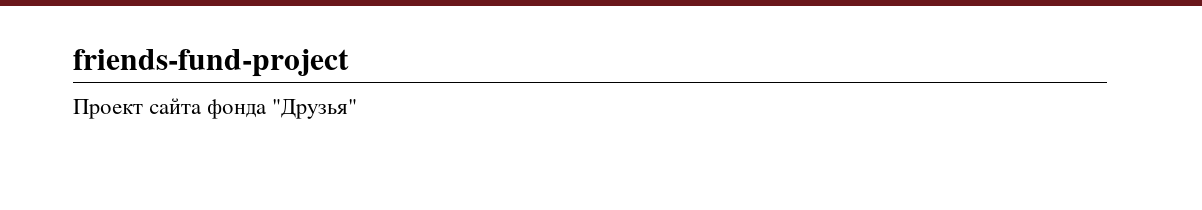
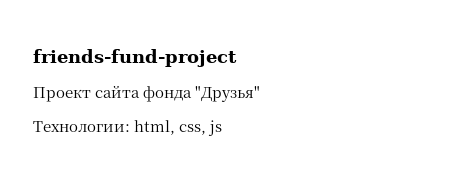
+ Технологии: html, css, js

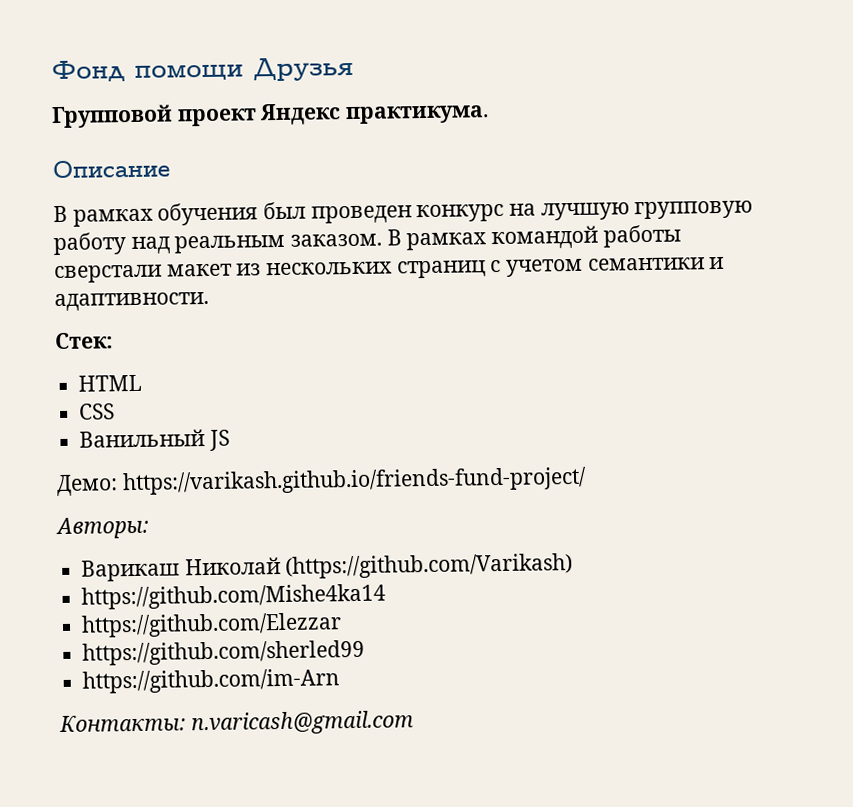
- friends-fund-project
- Проект сайта фонда "Друзья"
- Технологии: html, css, js
+ Фонд помощи Друзья
+ Групповой проект Яндекс практикума.
+ Описание
+ В рамках обучения был проведен конкурс на лучшую групповую работу над реальным заказом. В рамках командой работы сверстали макет из нескольких страниц с учетом семантики и адаптивности.
+ Стек:
+ HTML
+ CSS
+ Ванильный JS
+ Демо: https://varikash.github.io/friends-fund-project/
+ Авторы:
+ Варикаш Николай (https://github.com/Varikash)
+ https://github.com/Mishe4ka14
+ https://github.com/Elezzar
+ https://github.com/sherled99
+ https://github.com/im-Arn
+ Контакты: n.varicash@gmail.com

